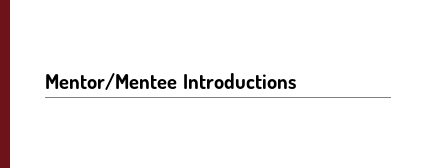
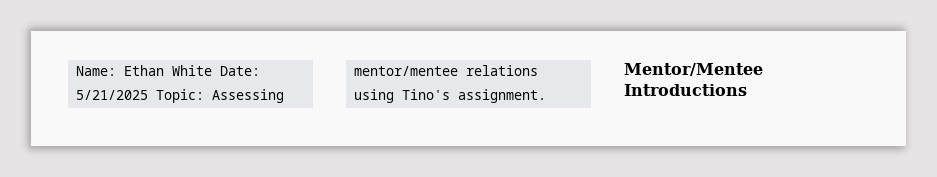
+ Name: Ethan White Date: 5/21/2025 Topic: Assessing mentor/mentee relations using Tino's assignment.

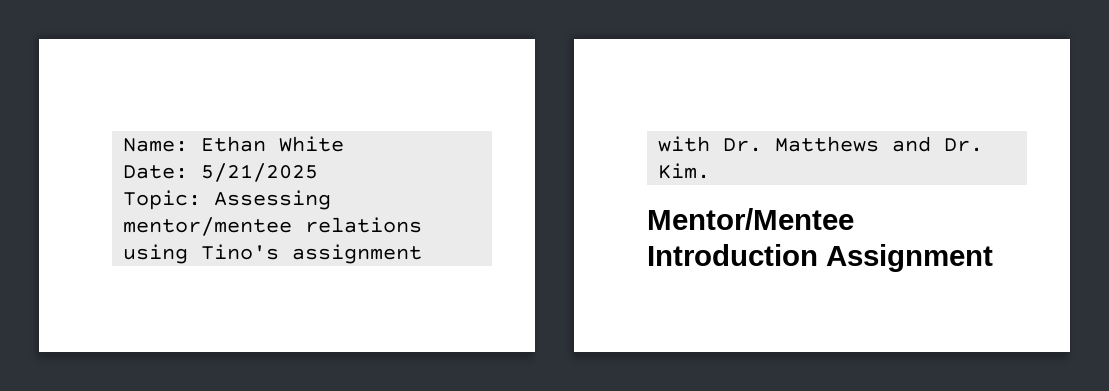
- Name: Ethan White Date: 5/21/2025 Topic: Assessing mentor/mentee relations using Tino's assignment.
+ Name: Ethan White
+ Date: 5/21/2025
+ Topic: Assessing mentor/mentee relations using Tino's assignment with Dr. Matthews and Dr. Kim.
- Mentor/Mentee Introductions
+ Mentor/Mentee Introduction Assignment

